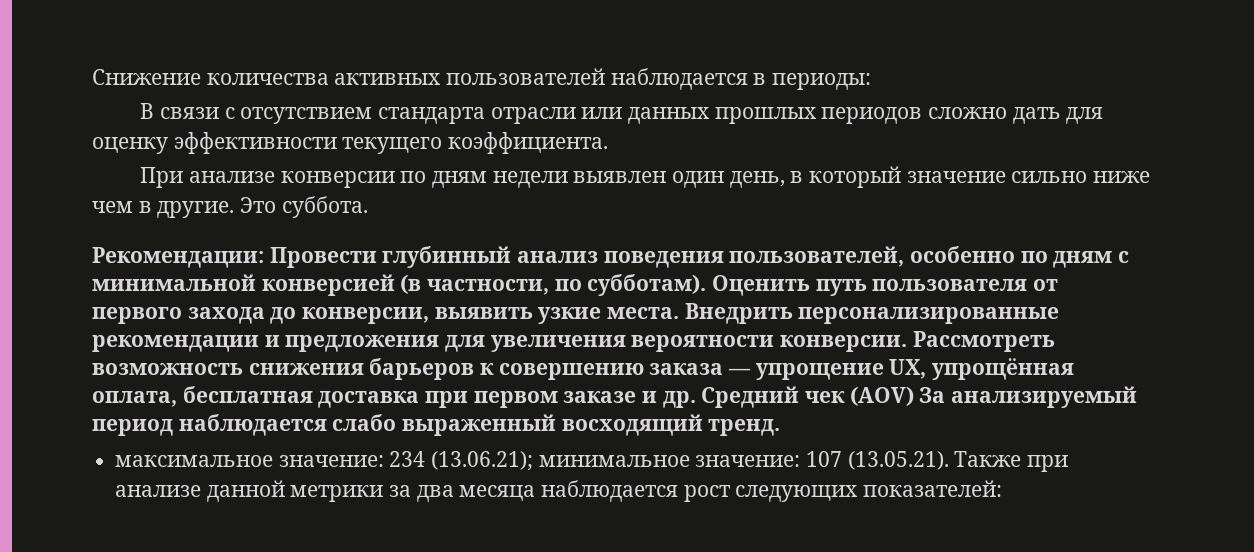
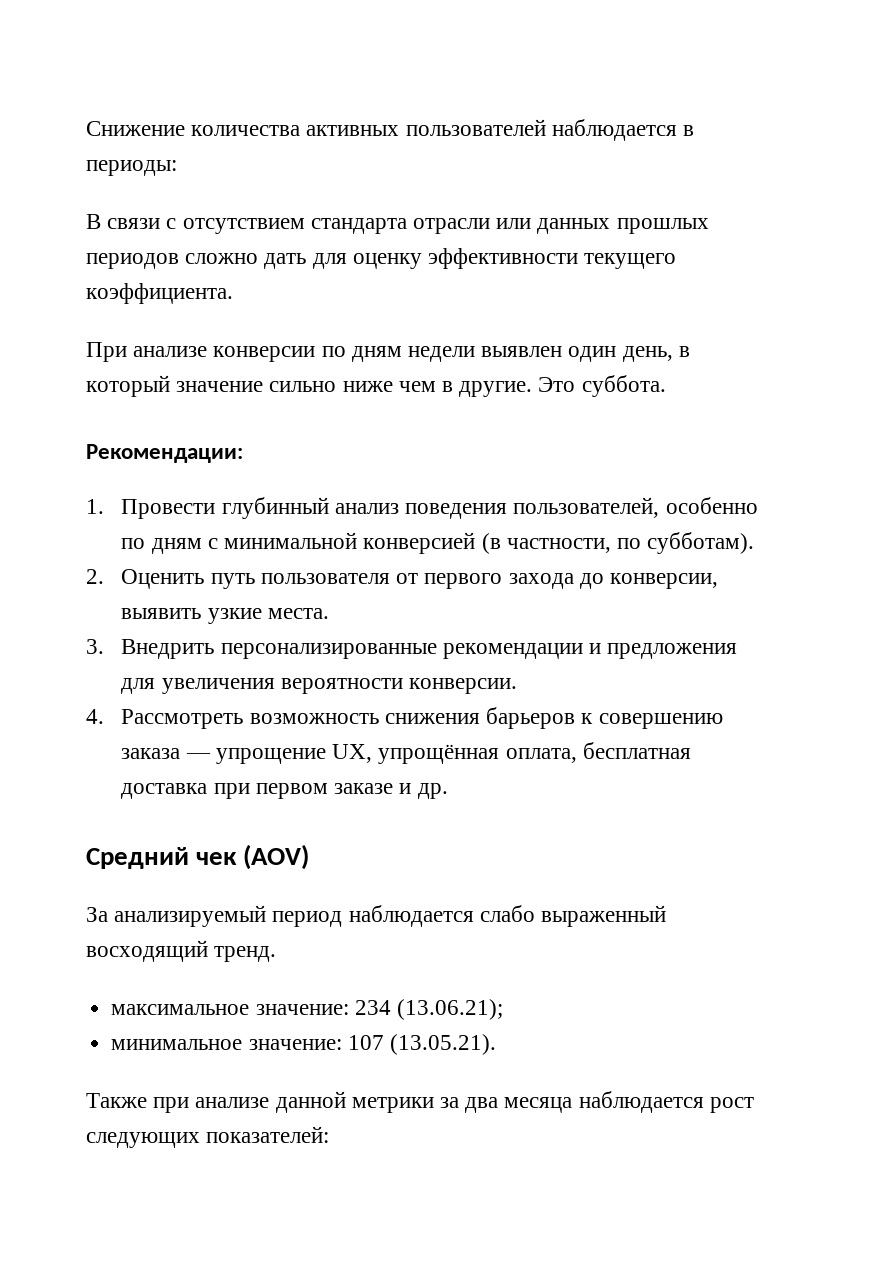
- Рекомендации: Провести глубинный анализ поведения пользователей, особенно по дням с минимальной конверсией (в частности, по субботам). Оценить путь пользователя от первого захода до конверсии, выявить узкие места. Внедрить персонализированные рекомендации и предложения для увеличения вероятности конверсии. Рассмотреть возможность снижения барьеров к совершению заказа — упрощение UX, упрощённая оплата, бесплатная доставка при первом заказе и др. Средний чек (AOV) За анализируемый период наблюдается слабо выраженный восходящий тренд.
+ Рекомендации:
+ 1. Провести глубинный анализ поведения пользователей, особенно по дням с минимальной конверсией (в частности, по субботам).
+ 2. Оценить путь пользователя от первого захода до конверсии, выявить узкие места.
+ 3. Внедрить персонализированные рекомендации и предложения для увеличения вероятности конверсии.
+ 4. Рассмотреть возможность снижения барьеров к совершению заказа — упрощение UX, упрощённая оплата, бесплатная доставка при первом заказе и др.
+ Средний чек (AOV)
+ За анализируемый период наблюдается слабо выраженный восходящий тренд.
- максимальное значение: 234 (13.06.21); минимальное значение: 107 (13.05.21). Также при анализе данной метрики за два месяца наблюдается рост следующих показателей:
+ максимальное значение: 234 (13.06.21);
+ минимальное значение: 107 (13.05.21).
+ Также при анализе данной метрики за два месяца наблюдается рост следующих показателей:

